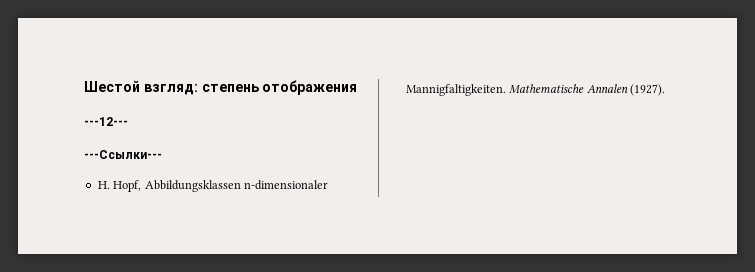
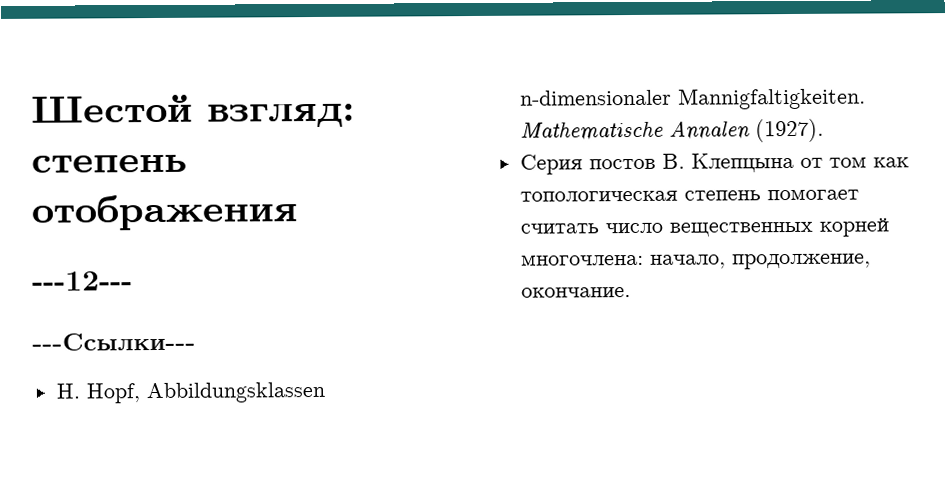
+ Серия постов В. Клепцына от том как топологическая степень помогает считать число вещественных корней многочлена: начало, продолжение, окончание.

